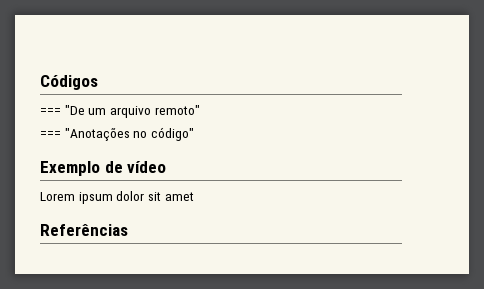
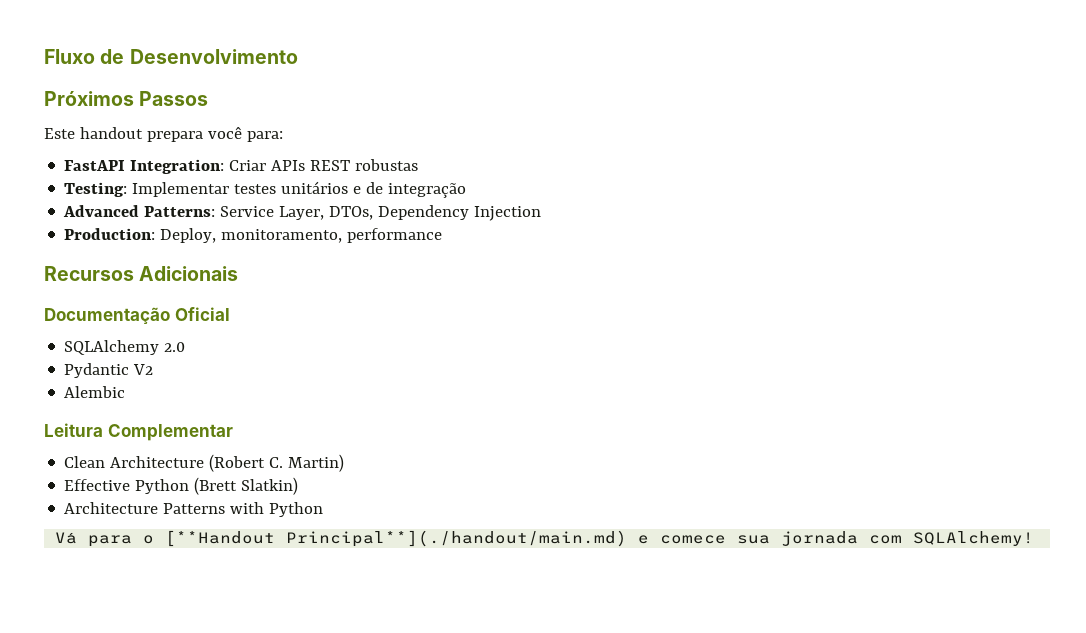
- Códigos
- === "De um arquivo remoto"
- === "Anotações no código"
- Exemplo de vídeo
- Lorem ipsum dolor sit amet
- Referências
+ Fluxo de Desenvolvimento
+ Próximos Passos
+ Este handout prepara você para:
+ FastAPI Integration: Criar APIs REST robustas
+ Testing: Implementar testes unitários e de integração
+ Advanced Patterns: Service Layer, DTOs, Dependency Injection
+ Production: Deploy, monitoramento, performance
+ Recursos Adicionais
+ Documentação Oficial
+ SQLAlchemy 2.0
+ Pydantic V2
+ Alembic
+ Leitura Complementar
+ Clean Architecture (Robert C. Martin)
+ Effective Python (Brett Slatkin)
+ Architecture Patterns with Python
+ Vá para o [**Handout Principal**](./handout/main.md) e comece sua jornada com SQLAlchemy!

